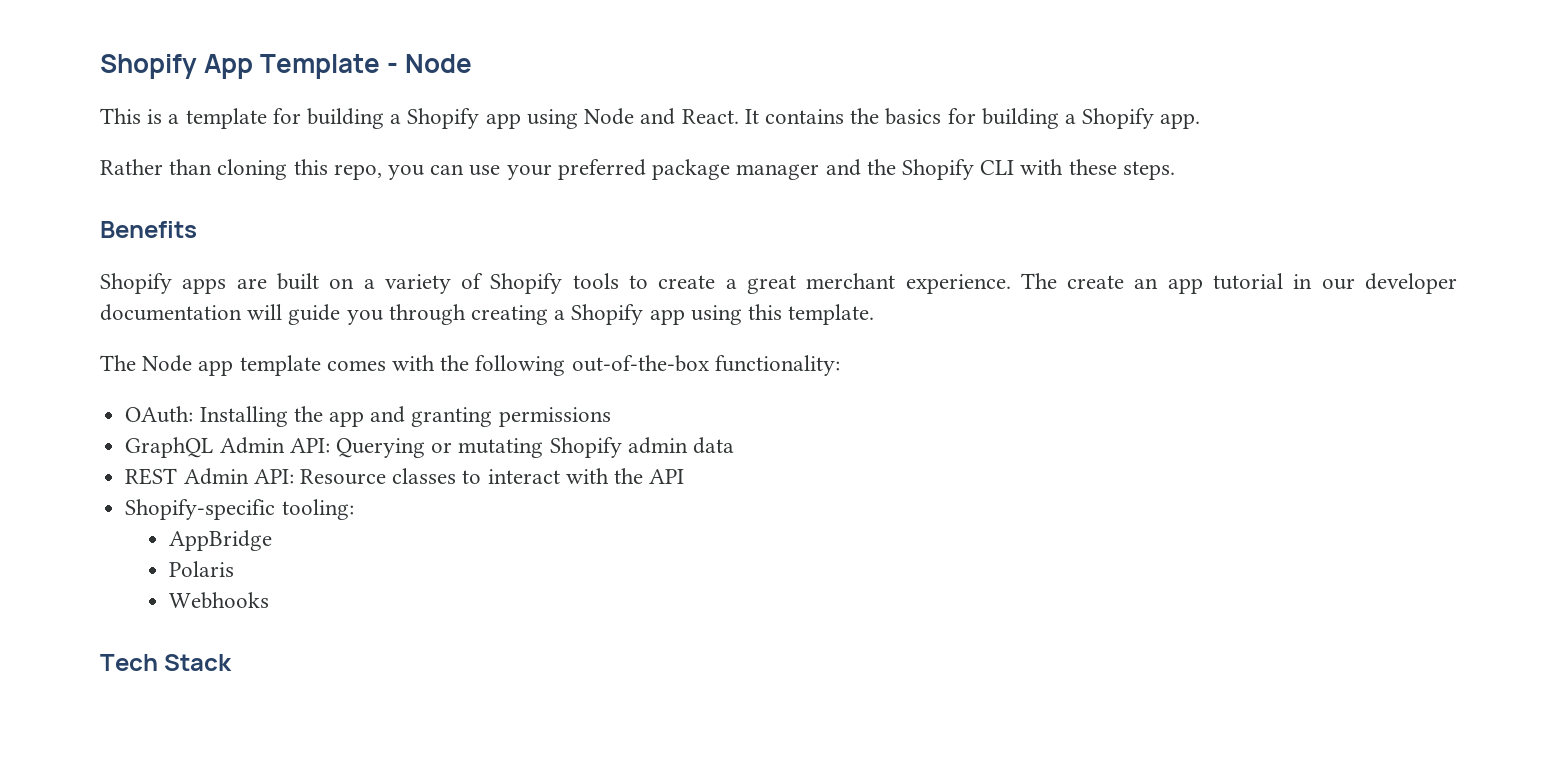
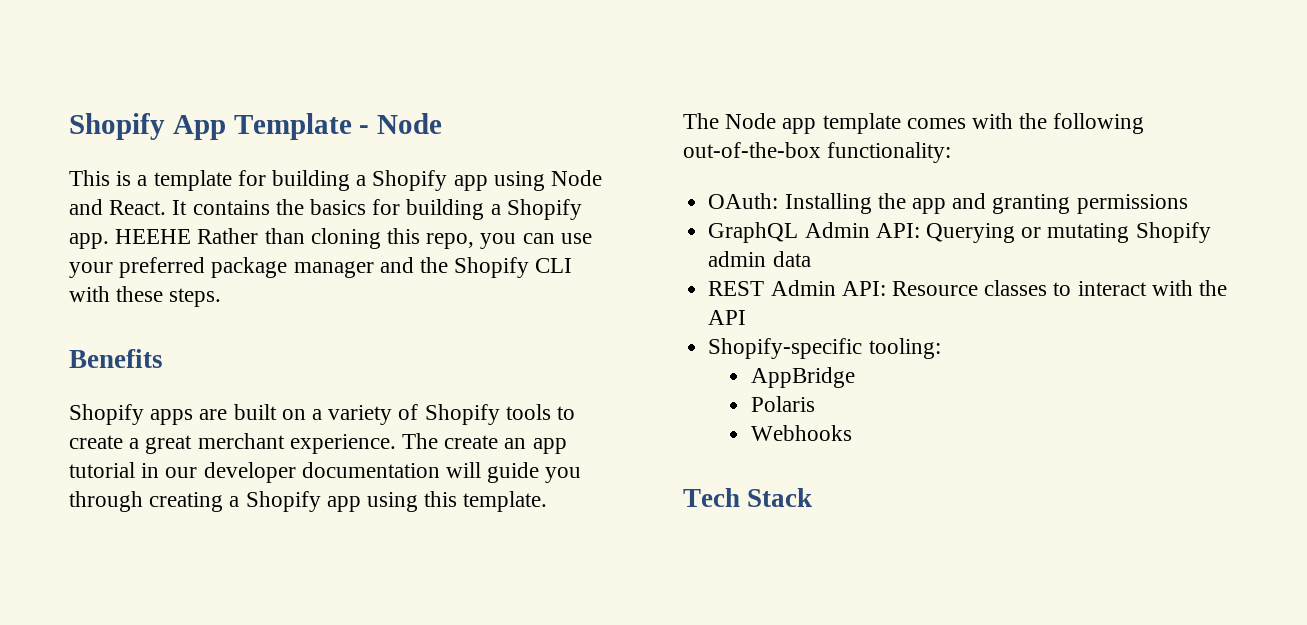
- It contains the basics for building a Shopify app.
- Rather than cloning this repo, you can use your preferred package manager and the Shopify CLI with these steps.
+ It contains the basics for building a Shopify app. HEEHE Rather than cloning this repo, you can use your preferred package manager and the Shopify CLI with these steps.

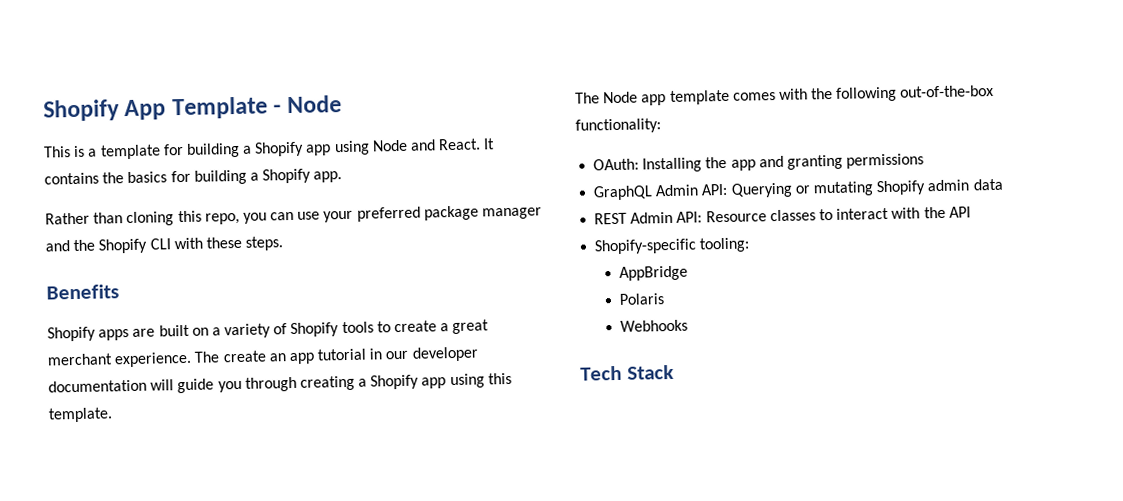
- It contains the basics for building a Shopify app. HEEHE Rather than cloning this repo, you can use your preferred package manager and the Shopify CLI with these steps.
+ It contains the basics for building a Shopify app.
+ Rather than cloning this repo, you can use your preferred package manager and the Shopify CLI with these steps.

